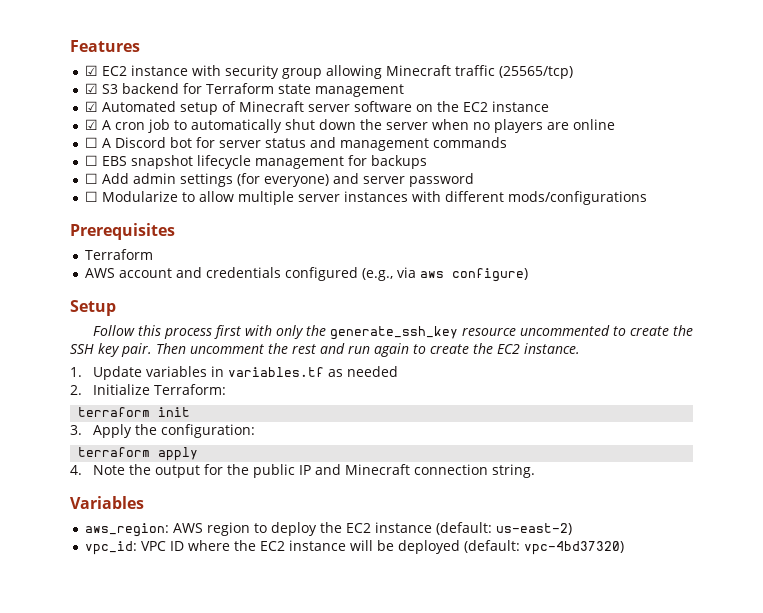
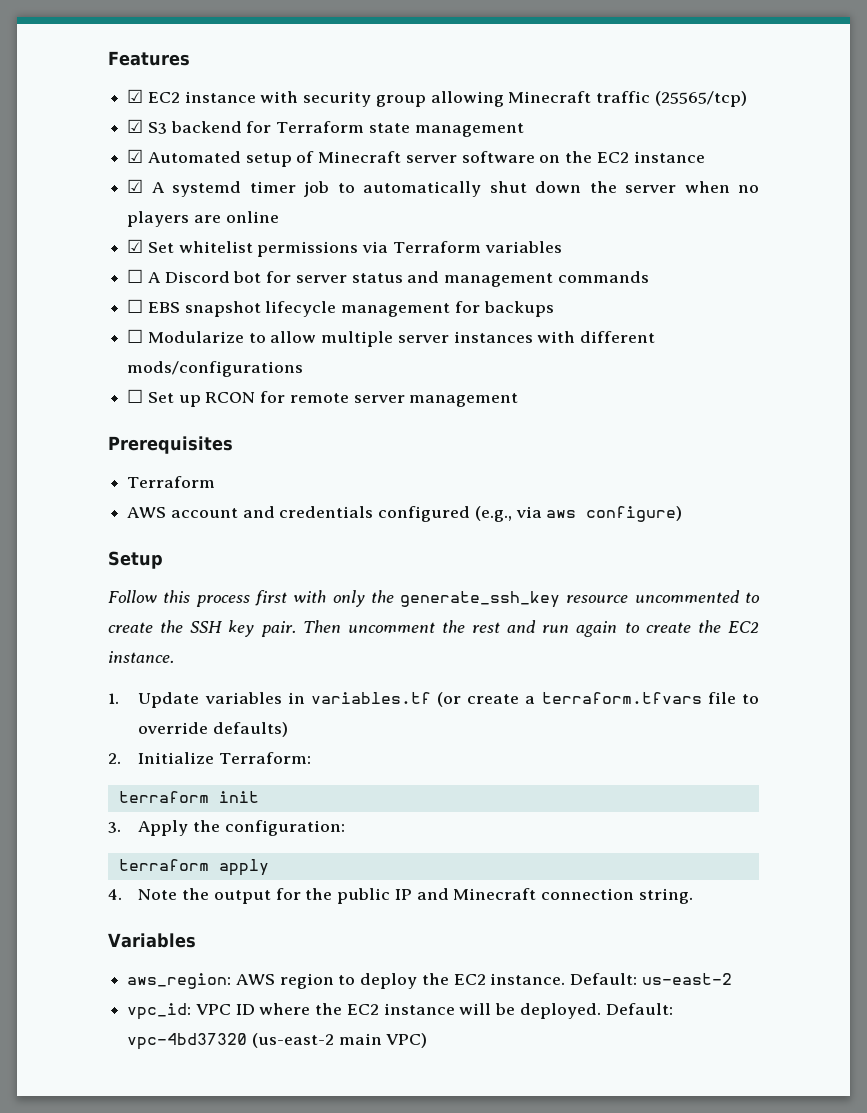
- ☑ A cron job to automatically shut down the server when no players are online
+ ☑ A systemd timer job to automatically shut down the server when no players are online
+ ☑ Set whitelist permissions via Terraform variables
- ☐ Add admin settings (for everyone) and server password
+ ☐ Set up RCON for remote server management
- 1. Update variables in variables.tf as needed
+ 1. Update variables in variables.tf (or create a terraform.tfvars file to override defaults)
- aws_region: AWS region to deploy the EC2 instance (default: us-east-2)
+ aws_region: AWS region to deploy the EC2 instance. Default: us-east-2
- vpc_id: VPC ID where the EC2 instance will be deployed (default: vpc-4bd37320)
+ vpc_id: VPC ID where the EC2 instance will be deployed. Default: vpc-4bd37320 (us-east-2 main VPC)

